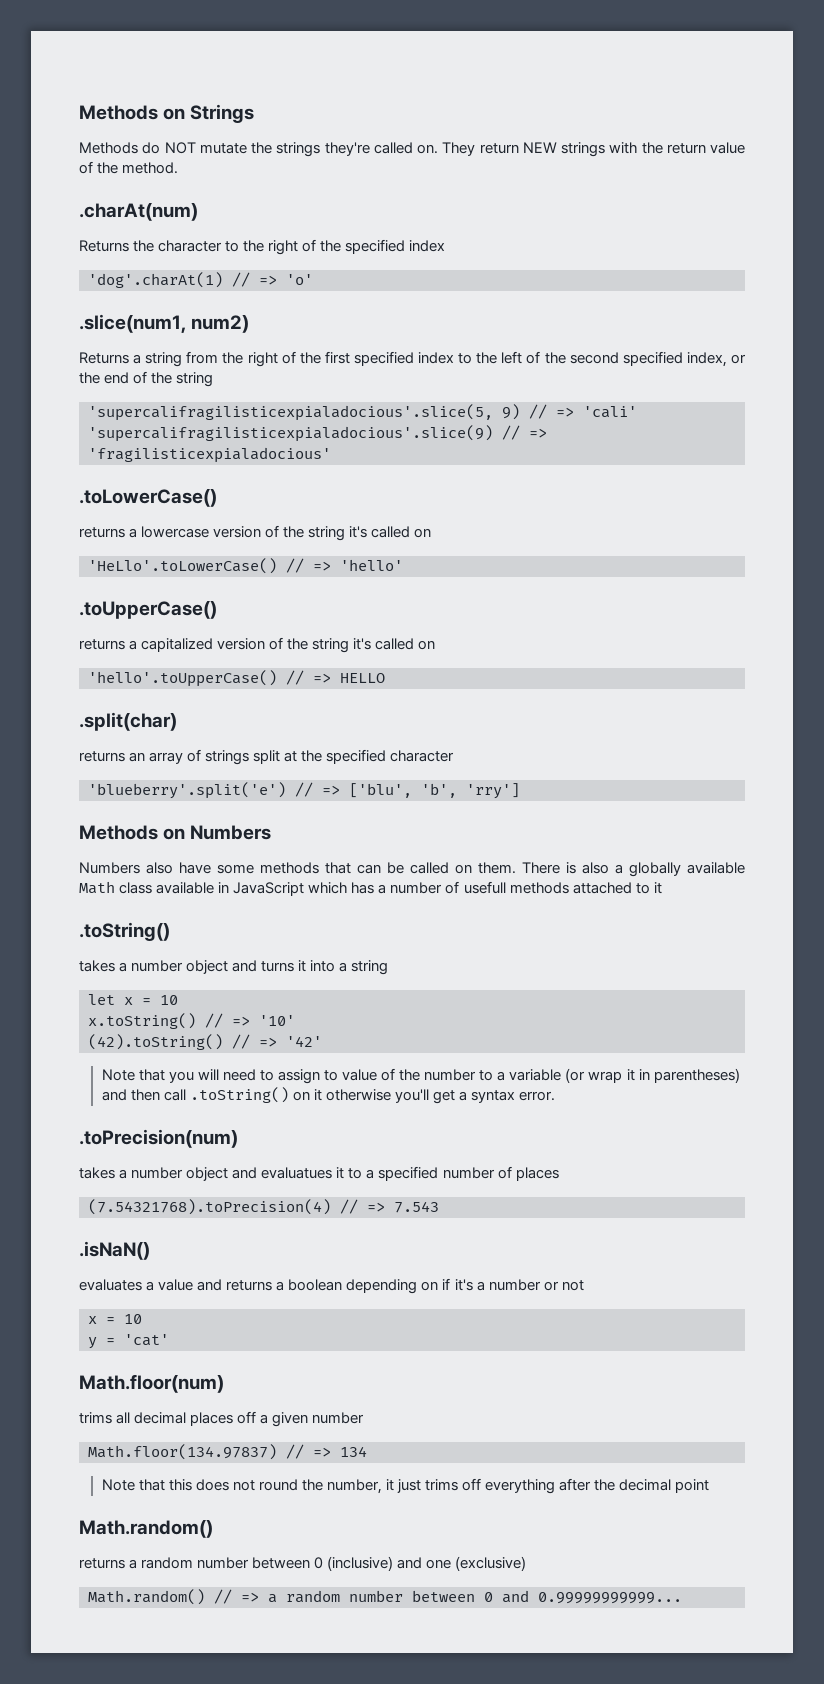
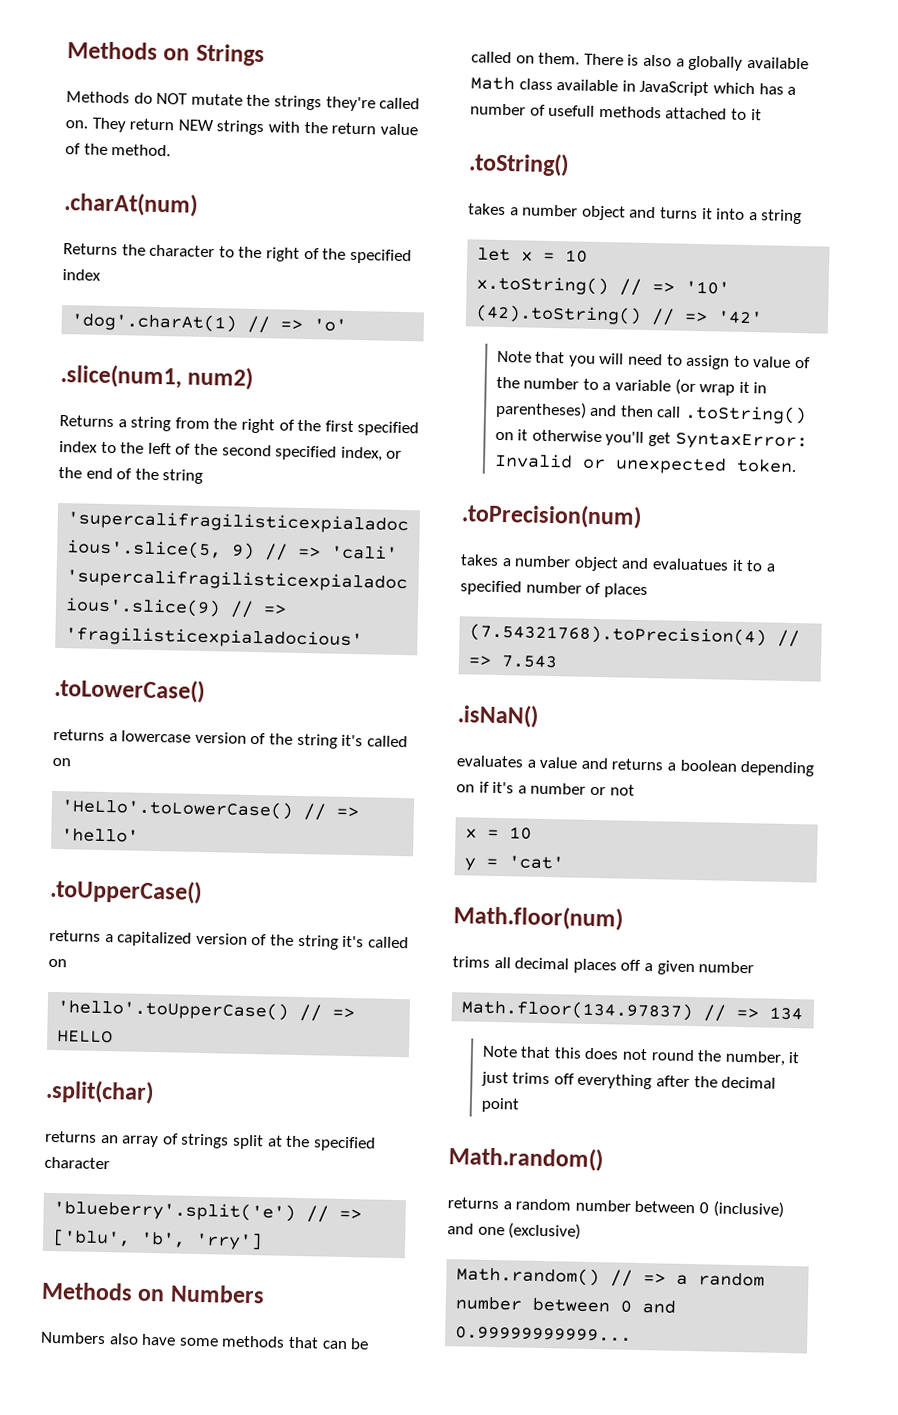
- Note that you will need to assign to value of the number to a variable (or wrap it in parentheses) and then call .toString() on it otherwise you'll get a syntax error.
+ Note that you will need to assign to value of the number to a variable (or wrap it in parentheses) and then call .toString() on it otherwise you'll get SyntaxError: Invalid or unexpected token.

